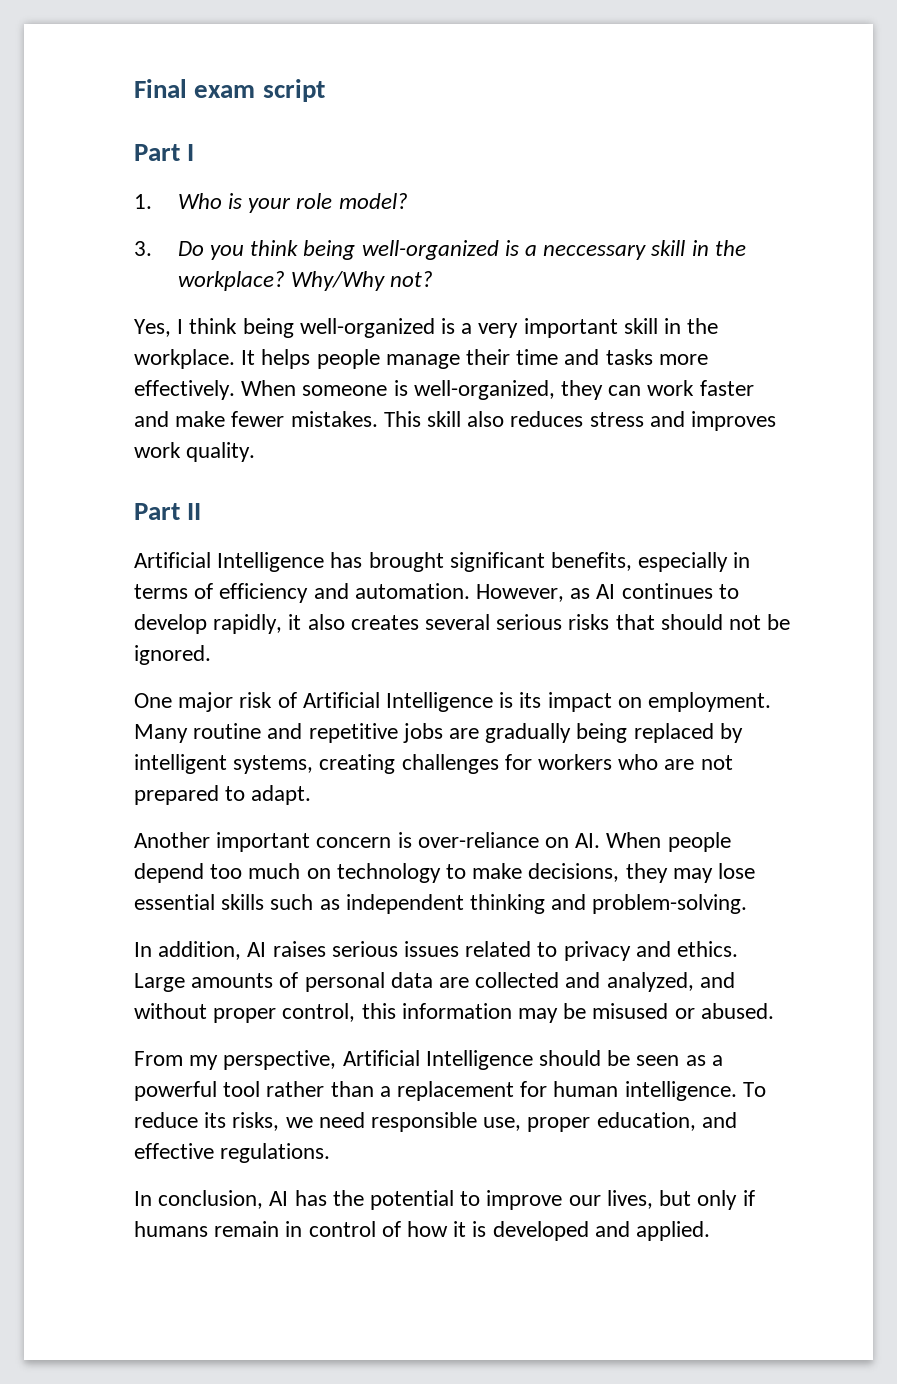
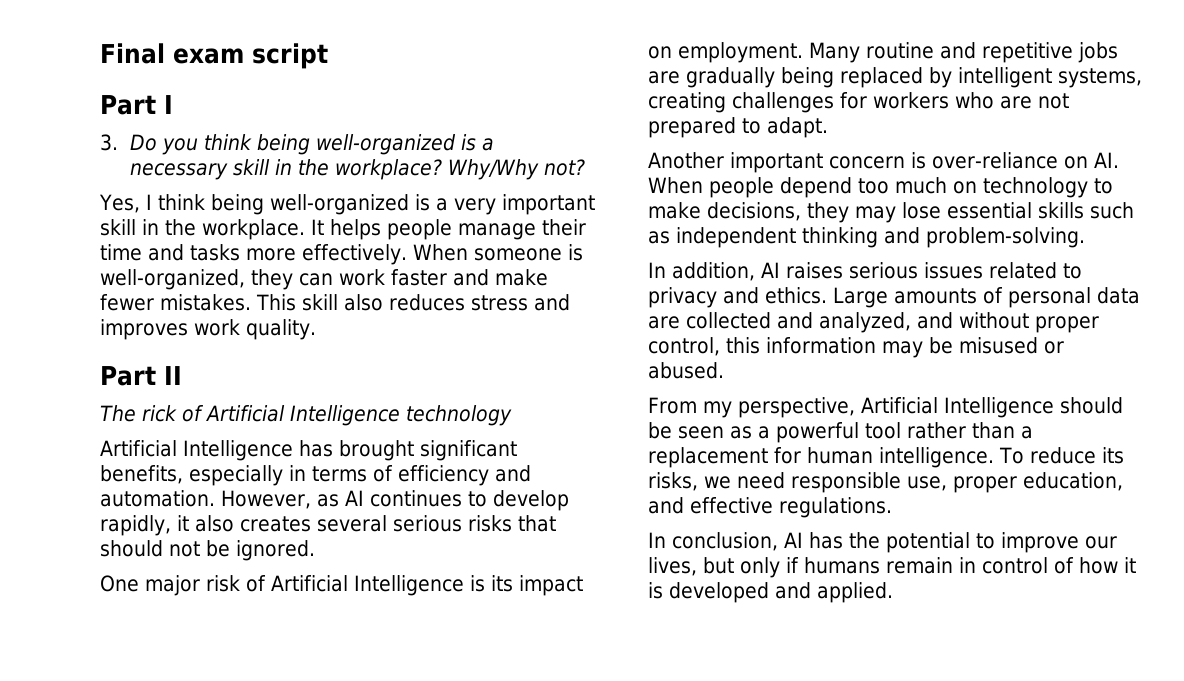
- 1. Who is your role model?
- 3. Do you think being well-organized is a neccessary skill in the workplace?
+ 3. Do you think being well-organized is a necessary skill in the workplace?
+ The rick of Artificial Intelligence technology

